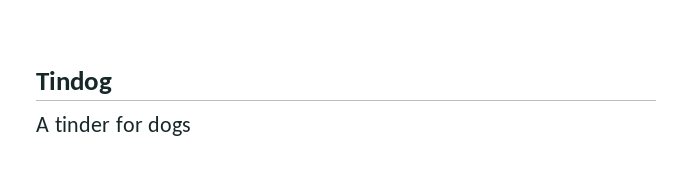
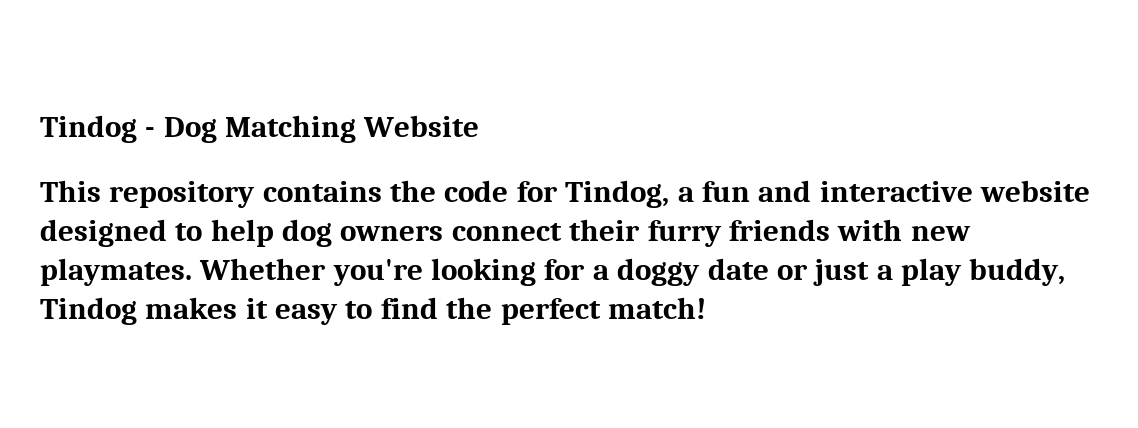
- Tindog
- A tinder for dogs
+ Tindog - Dog Matching Website
+ This repository contains the code for Tindog, a fun and interactive website designed to help dog owners connect their furry friends with new playmates. Whether you're looking for a doggy date or just a play buddy, Tindog makes it easy to find the perfect match!

